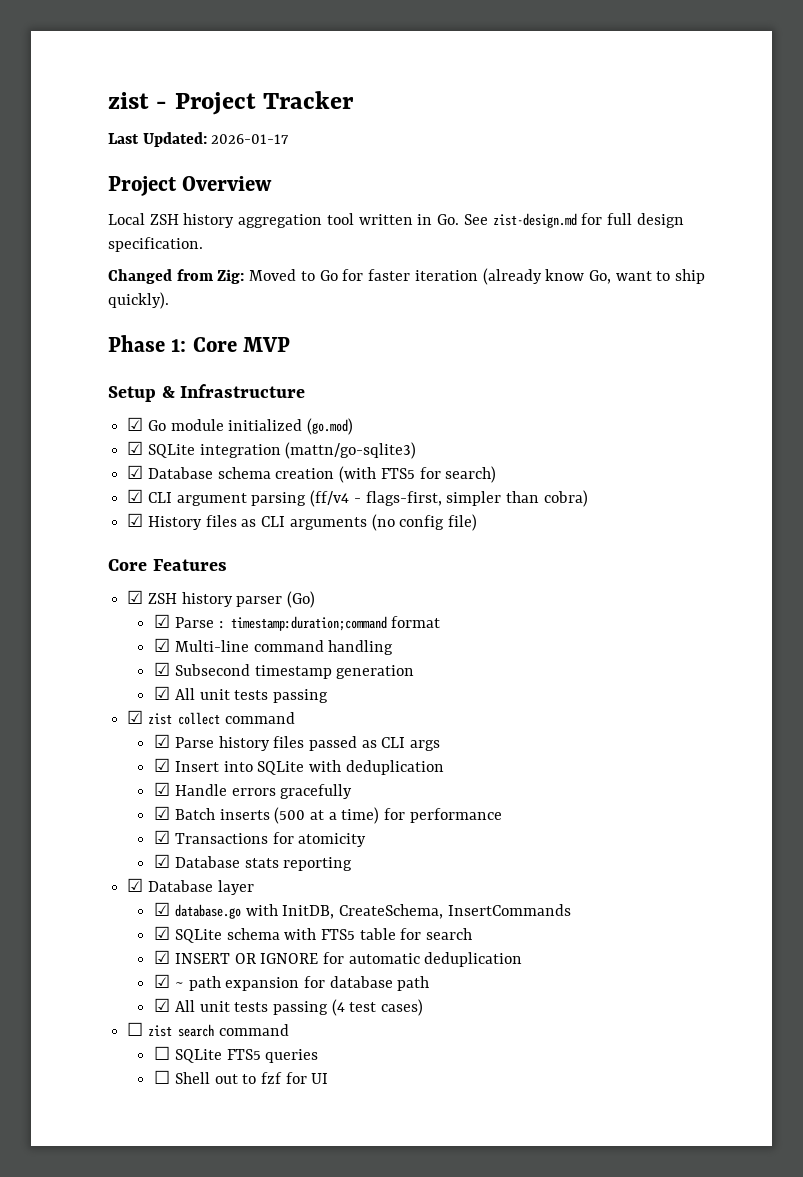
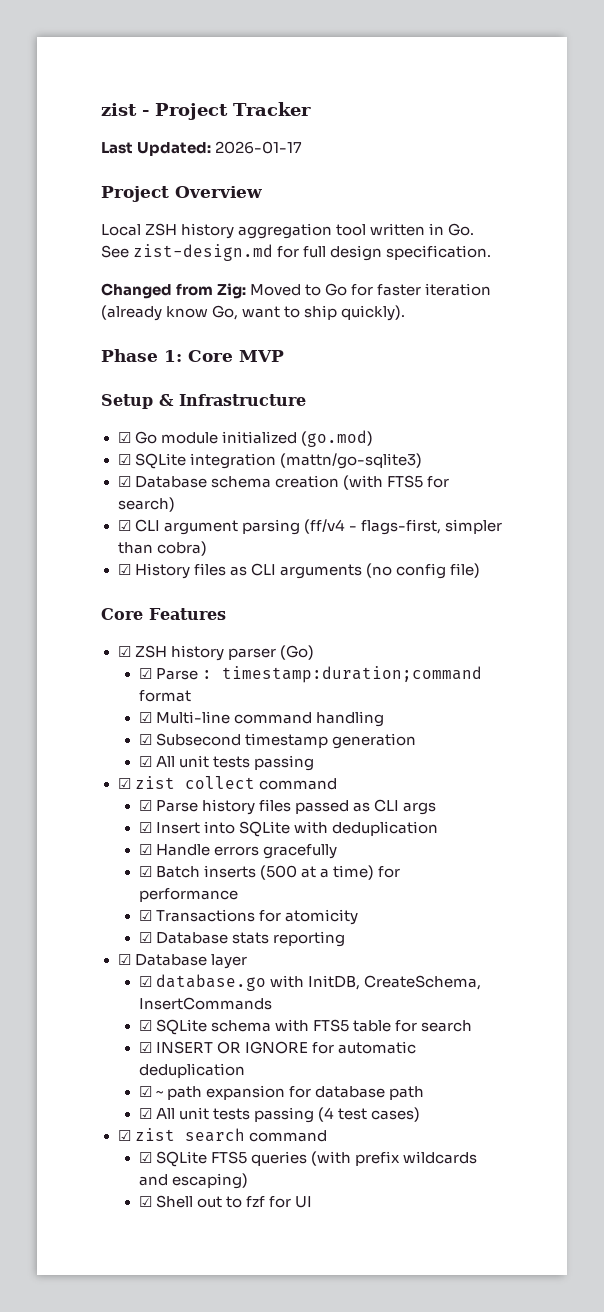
- ☐ zist search command
+ ☑ zist search command
- ☐ SQLite FTS5 queries
- ☐ Shell out to fzf for UI
+ ☑ SQLite FTS5 queries (with prefix wildcards and escaping)
+ ☑ Shell out to fzf for UI

